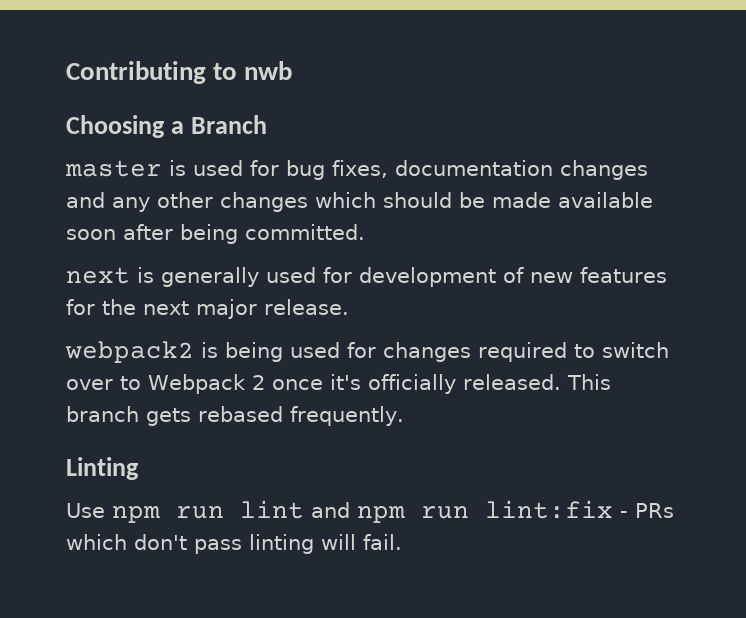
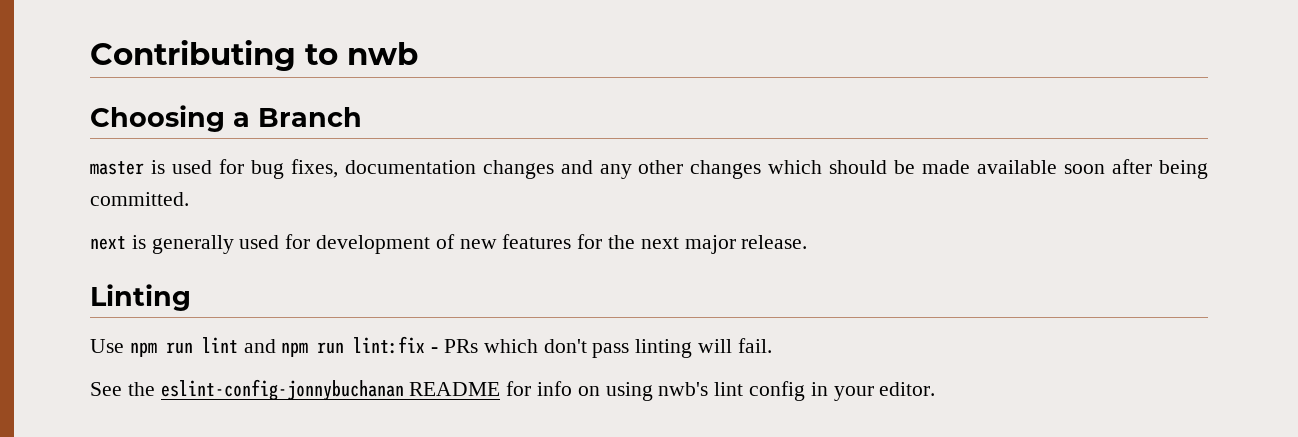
- webpack2 is being used for changes required to switch over to Webpack 2 once it's officially released. This branch gets rebased frequently.
+ See the eslint-config-jonnybuchanan README for info on using nwb's lint config in your editor.

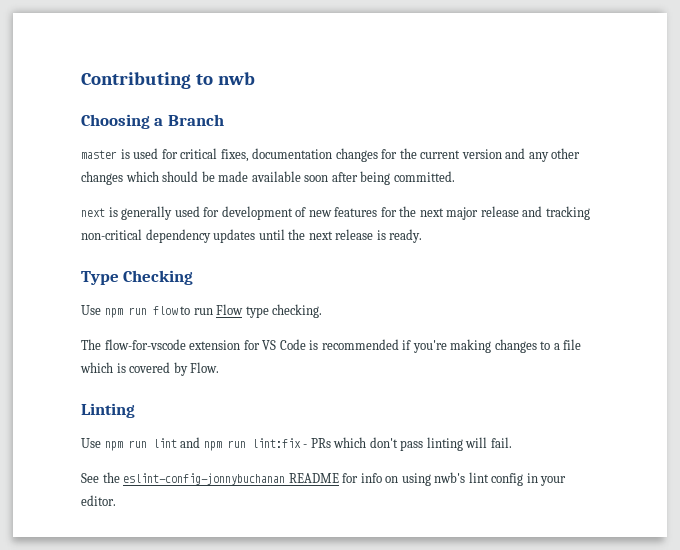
- master is used for bug fixes, documentation changes and any other changes which should be made available soon after being committed.
+ master is used for critical fixes, documentation changes for the current version and any other changes which should be made available soon after being committed.
- next is generally used for development of new features for the next major release.
+ next is generally used for development of new features for the next major release and tracking non-critical dependency updates until the next release is ready.
+ Type Checking
+ Use npm run flow to run Flow type checking.
+ The flow-for-vscode extension for VS Code is recommended if you're making changes to a file which is covered by Flow.

